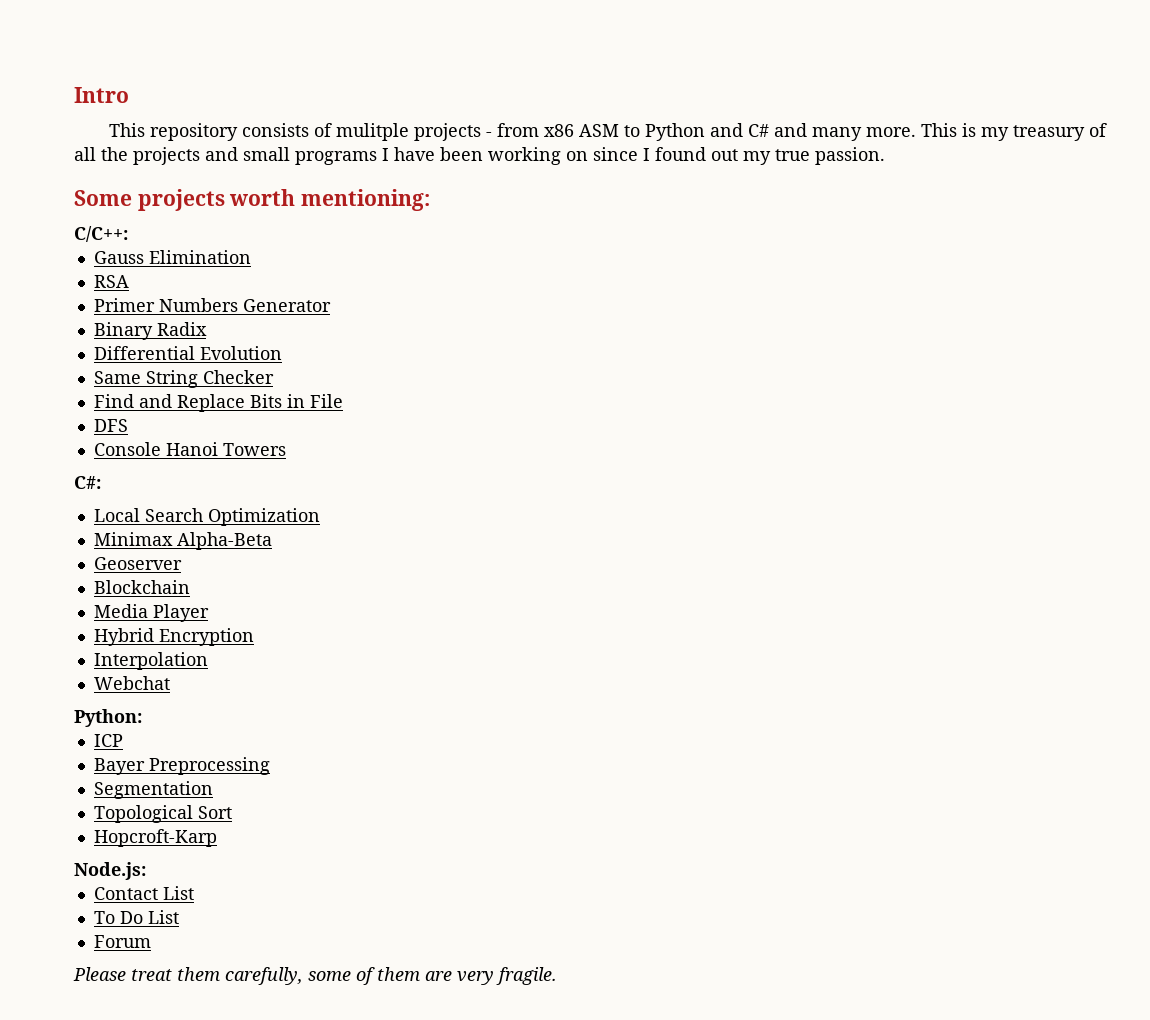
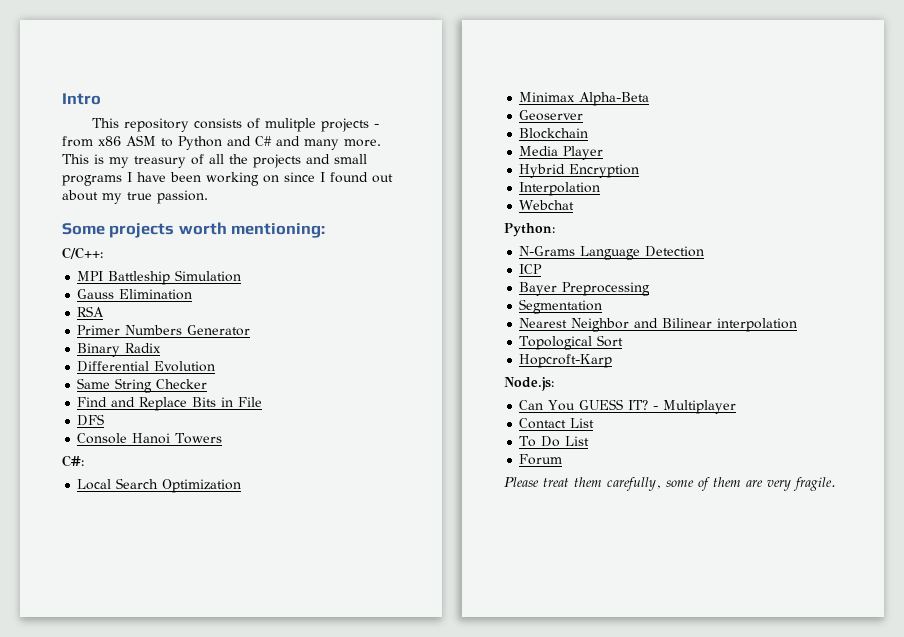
- This is my treasury of all the projects and small programs I have been working on since I found out my true passion.
+ This is my treasury of all the projects and small programs I have been working on since I found out about my true passion.
+ MPI Battleship Simulation
+ N-Grams Language Detection
+ Nearest Neighbor and Bilinear interpolation
+ Can You GUESS IT? - Multiplayer

